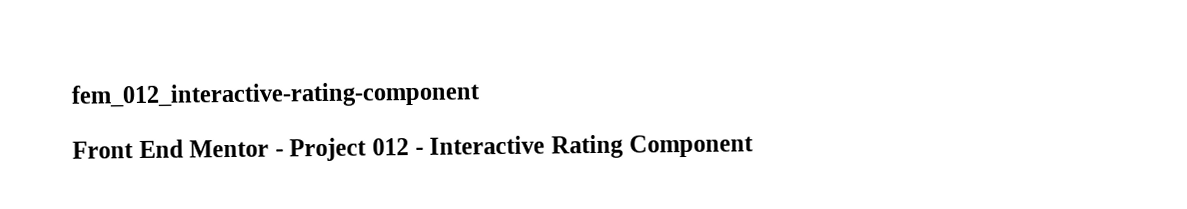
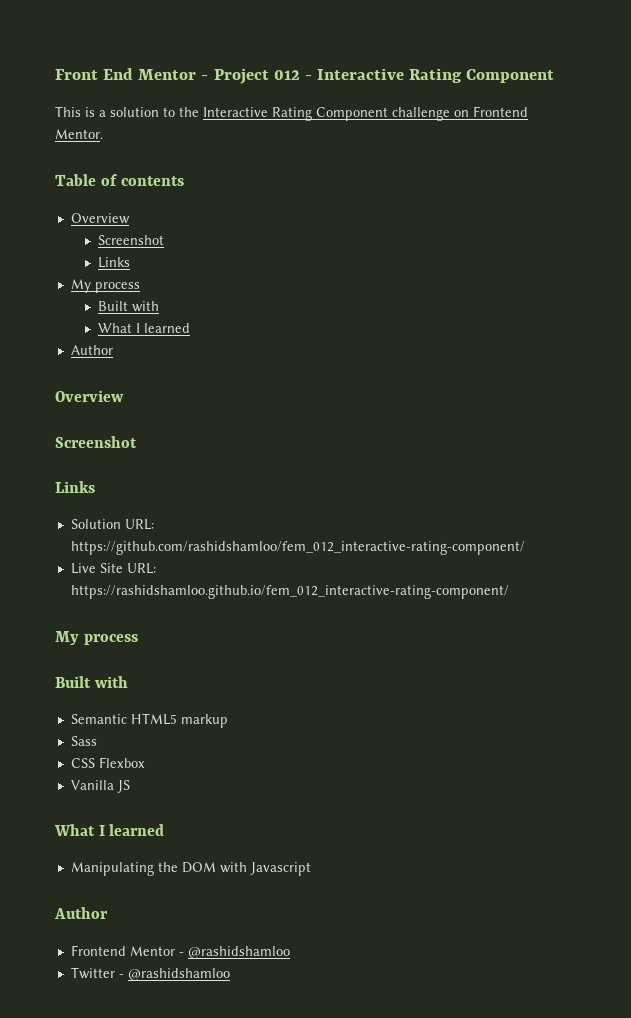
- fem_012_interactive-rating-component
+ This is a solution to the Interactive Rating Component challenge on Frontend Mentor.
+ Table of contents
+ Overview
+ Screenshot
+ Links
+ My process
+ Built with
+ What I learned
+ Author
+ Overview
+ Screenshot
+ Links
+ Solution URL: https://github.com/rashidshamloo/fem_012_interactive-rating-component/
+ Live Site URL: https://rashidshamloo.github.io/fem_012_interactive-rating-component/
+ My process
+ Built with
+ Semantic HTML5 markup
+ Sass
+ CSS Flexbox
+ Vanilla JS
+ What I learned
+ Manipulating the DOM with Javascript
+ Author
+ Frontend Mentor - @rashidshamloo
+ Twitter - @rashidshamloo

